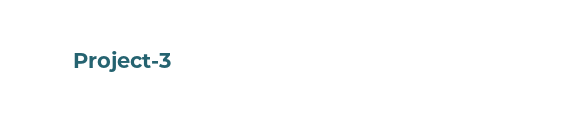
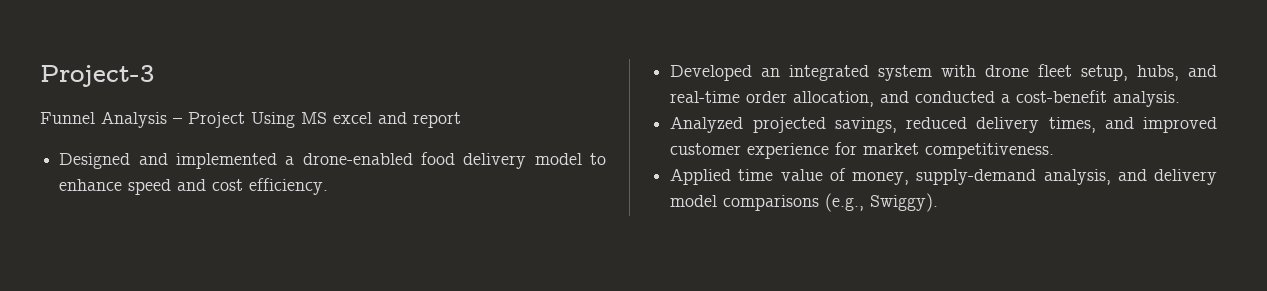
+ Funnel Analysis – Project Using MS excel and report
+ Designed and implemented a drone-enabled food delivery model to enhance speed and cost efficiency.
+ Developed an integrated system with drone fleet setup, hubs, and real-time order allocation, and conducted a cost-benefit analysis.
+ Analyzed projected savings, reduced delivery times, and improved customer experience for market competitiveness.
+ Applied time value of money, supply-demand analysis, and delivery model comparisons (e.g., Swiggy).

